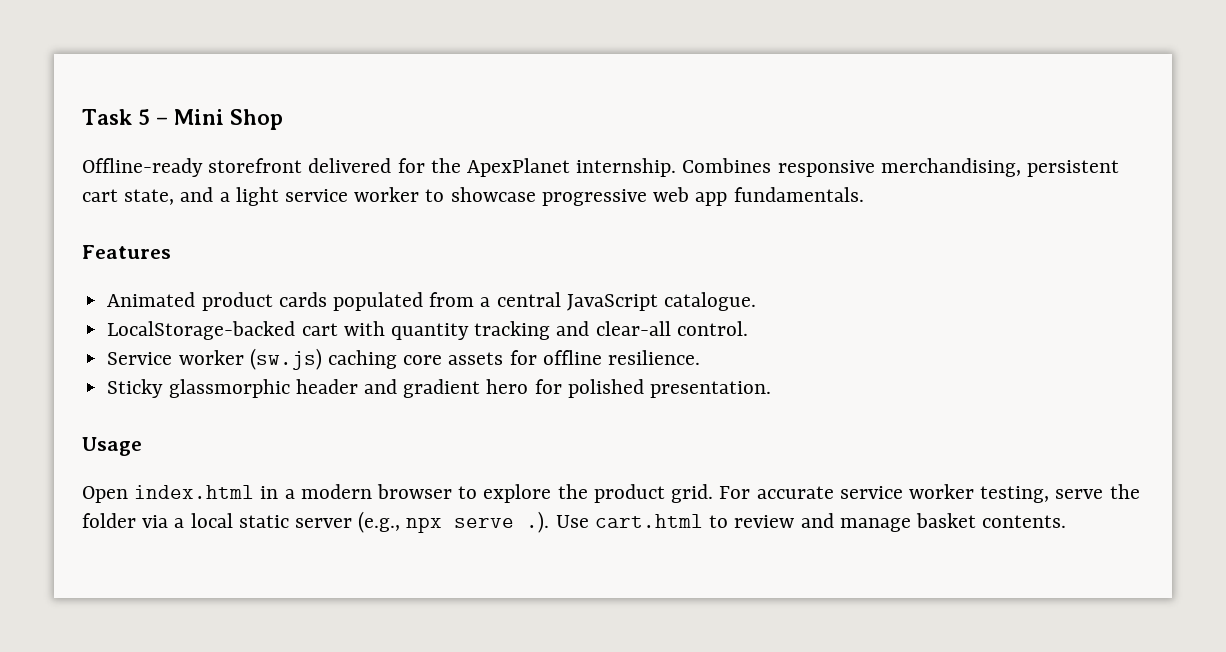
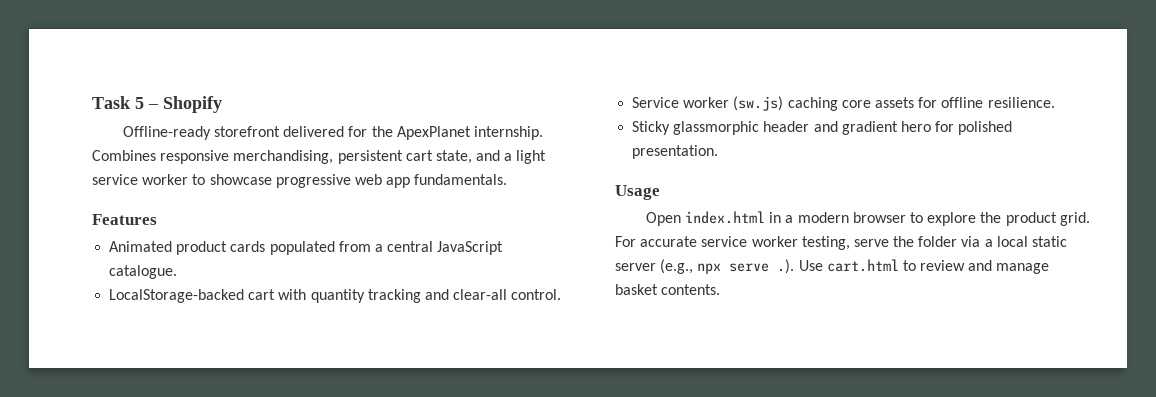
- Task 5 – Mini Shop
+ Task 5 – Shopify

